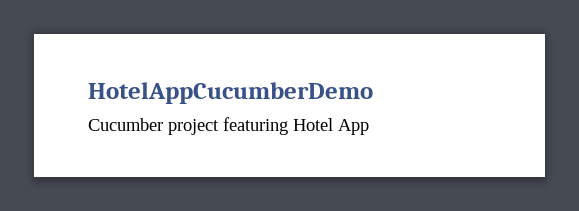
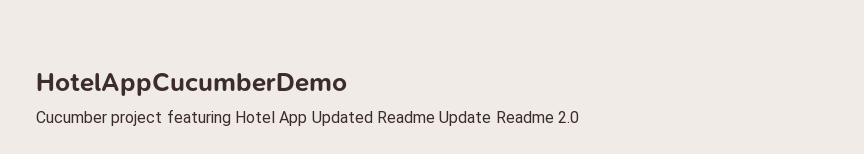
- Cucumber project featuring Hotel App
+ Cucumber project featuring Hotel App Updated Readme Update Readme 2.0

